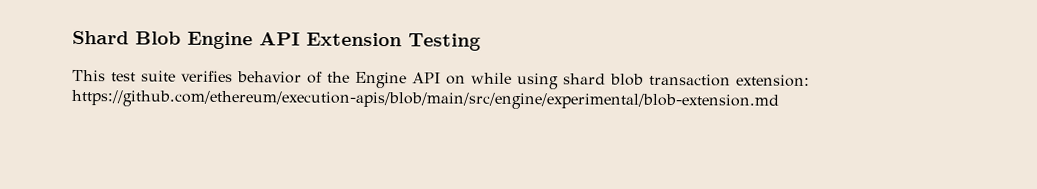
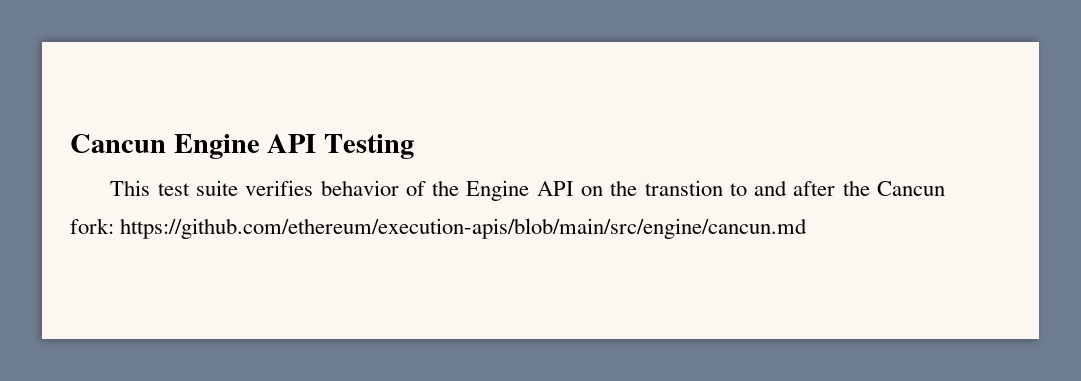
- Shard Blob Engine API Extension Testing
+ Cancun Engine API Testing
- This test suite verifies behavior of the Engine API on while using shard blob transaction extension: https://github.com/ethereum/execution-apis/blob/main/src/engine/experimental/blob-extension.md
+ This test suite verifies behavior of the Engine API on the transtion to and after the Cancun fork: https://github.com/ethereum/execution-apis/blob/main/src/engine/cancun.md

